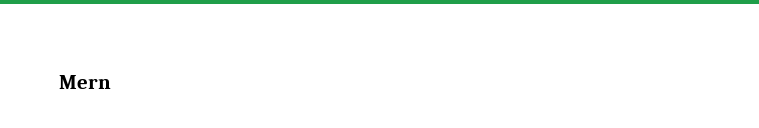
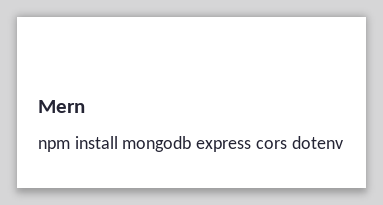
+ npm install mongodb express cors dotenv

